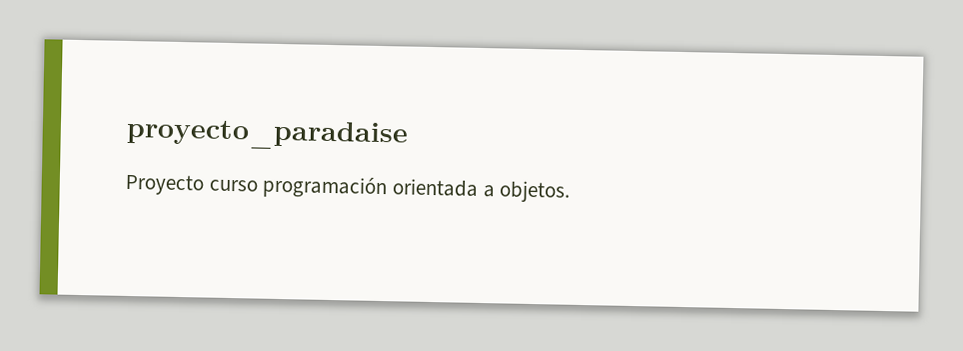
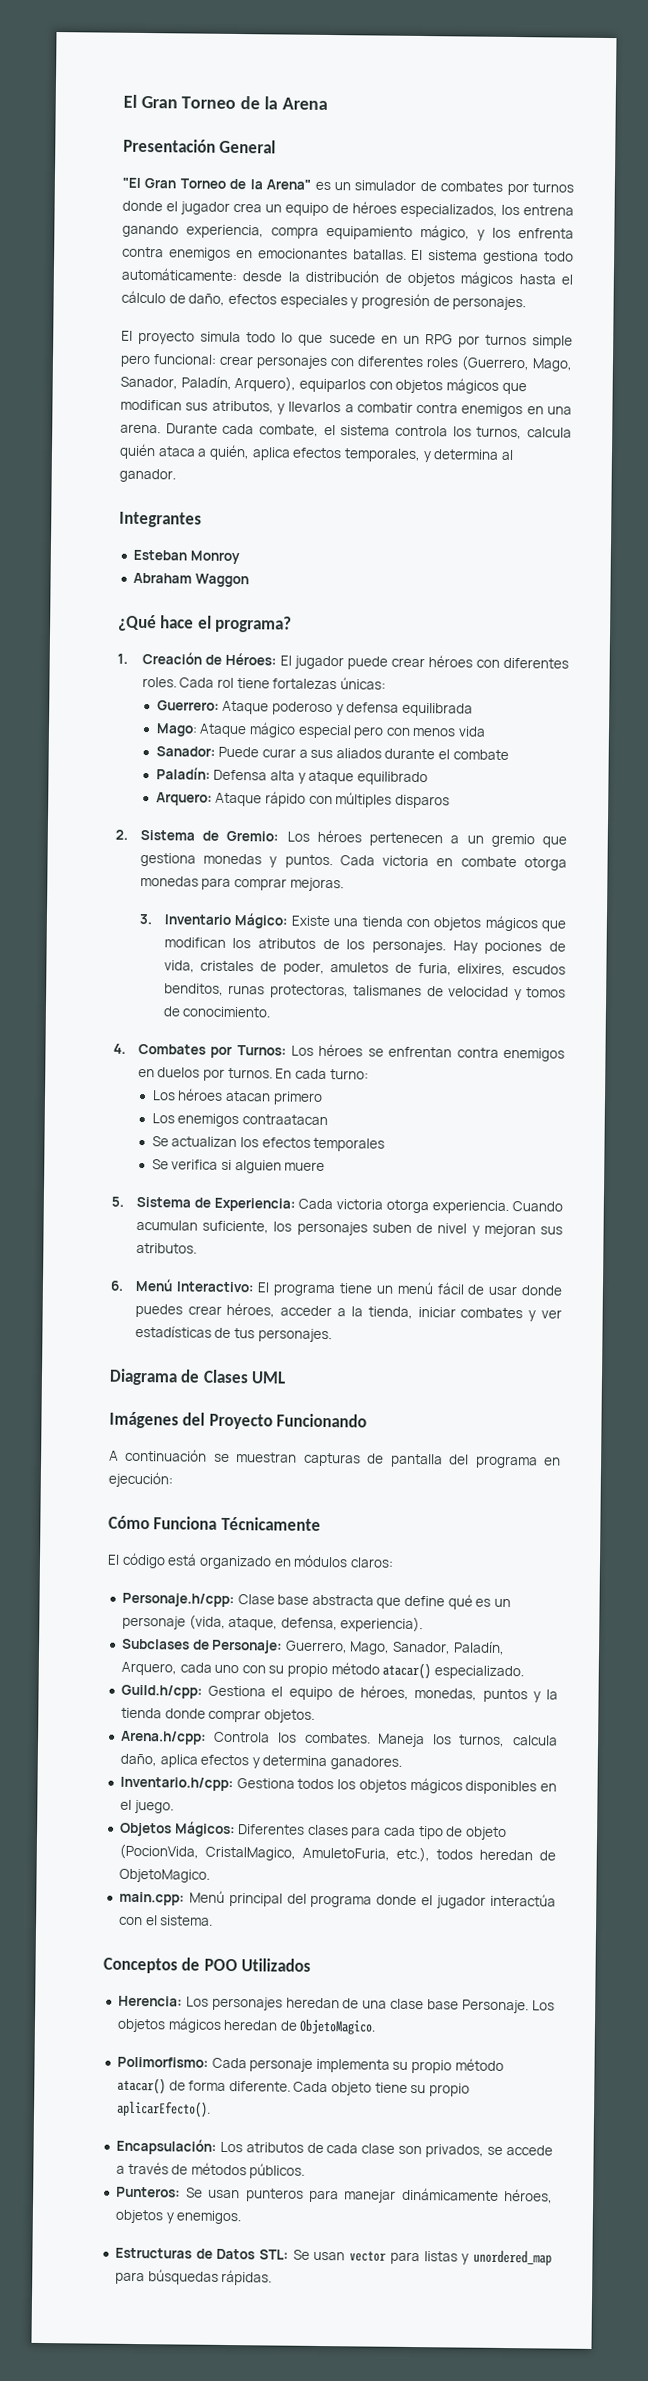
- proyecto_paradaise
- Proyecto curso programación orientada a objetos.
+ El Gran Torneo de la Arena
+ Presentación General
+ "El Gran Torneo de la Arena" es un simulador de combates por turnos donde el jugador crea un equipo de héroes especializados, los entrena ganando experiencia, compra equipamiento mágico, y los enfrenta contra enemigos en emocionantes batallas. El sistema gestiona todo automáticamente: desde la distribución de objetos mágicos hasta el cálculo de daño, efectos especiales y progresión de personajes.
+ El proyecto simula todo lo que sucede en un RPG por turnos simple pero funcional: crear personajes con diferentes roles (Guerrero, Mago, Sanador, Paladín, Arquero), equiparlos con objetos mágicos que modifican sus atributos, y llevarlos a combatir contra enemigos en una arena. Durante cada combate, el sistema controla los turnos, calcula quién ataca a quién, aplica efectos temporales, y determina al ganador.
+ Integrantes
+ Esteban Monroy
+ Abraham Waggon
+ ¿Qué hace el programa?
+ 1. Creación de Héroes: El jugador puede crear héroes con diferentes roles. Cada rol tiene fortalezas únicas:
+ Guerrero: Ataque poderoso y defensa equilibrada
+ Mago: Ataque mágico especial pero con menos vida
+ Sanador: Puede curar a sus aliados durante el combate
+ Paladín: Defensa alta y ataque equilibrado
+ Arquero: Ataque rápido con múltiples disparos
+ 2. Sistema de Gremio: Los héroes pertenecen a un gremio que gestiona monedas y puntos. Cada victoria en combate otorga monedas para comprar mejoras.
+ 3. Inventario Mágico: Existe una tienda con objetos mágicos que modifican los atributos de los personajes. Hay pociones de vida, cristales de poder, amuletos de furia, elixires, escudos benditos, runas protectoras, talismanes de velocidad y tomos de conocimiento.
+ 4. Combates por Turnos: Los héroes se enfrentan contra enemigos en duelos por turnos. En cada turno:
+ Los héroes atacan primero
+ Los enemigos contraatacan
+ Se actualizan los efectos temporales
+ Se verifica si alguien muere
+ 5. Sistema de Experiencia: Cada victoria otorga experiencia. Cuando acumulan suficiente, los personajes suben de nivel y mejoran sus atributos.
+ 6. Menú Interactivo: El programa tiene un menú fácil de usar donde puedes crear héroes, acceder a la tienda, iniciar combates y ver estadísticas de tus personajes.
+ Diagrama de Clases UML
+ Imágenes del Proyecto Funcionando
+ A continuación se muestran capturas de pantalla del programa en ejecución:
+ Cómo Funciona Técnicamente
+ El código está organizado en módulos claros:
+ Personaje.h/cpp: Clase base abstracta que define qué es un personaje (vida, ataque, defensa, experiencia).
+ Subclases de Personaje: Guerrero, Mago, Sanador, Paladín, Arquero, cada uno con su propio método atacar() especializado.
+ Guild.h/cpp: Gestiona el equipo de héroes, monedas, puntos y la tienda donde comprar objetos.
+ Arena.h/cpp: Controla los combates. Maneja los turnos, calcula daño, aplica efectos y determina ganadores.
+ Inventario.h/cpp: Gestiona todos los objetos mágicos disponibles en el juego.
+ Objetos Mágicos: Diferentes clases para cada tipo de objeto (PocionVida, CristalMagico, AmuletoFuria, etc.), todos heredan de ObjetoMagico.
+ main.cpp: Menú principal del programa donde el jugador interactúa con el sistema.
+ Conceptos de POO Utilizados
+ Herencia: Los personajes heredan de una clase base Personaje. Los objetos mágicos heredan de ObjetoMagico.
+ Polimorfismo: Cada personaje implementa su propio método atacar() de forma diferente. Cada objeto tiene su propio aplicarEfecto().
+ Encapsulación: Los atributos de cada clase son privados, se accede a través de métodos públicos.
+ Punteros: Se usan punteros para manejar dinámicamente héroes, objetos y enemigos.
+ Estructuras de Datos STL: Se usan vector para listas y unordered_map para búsquedas rápidas.

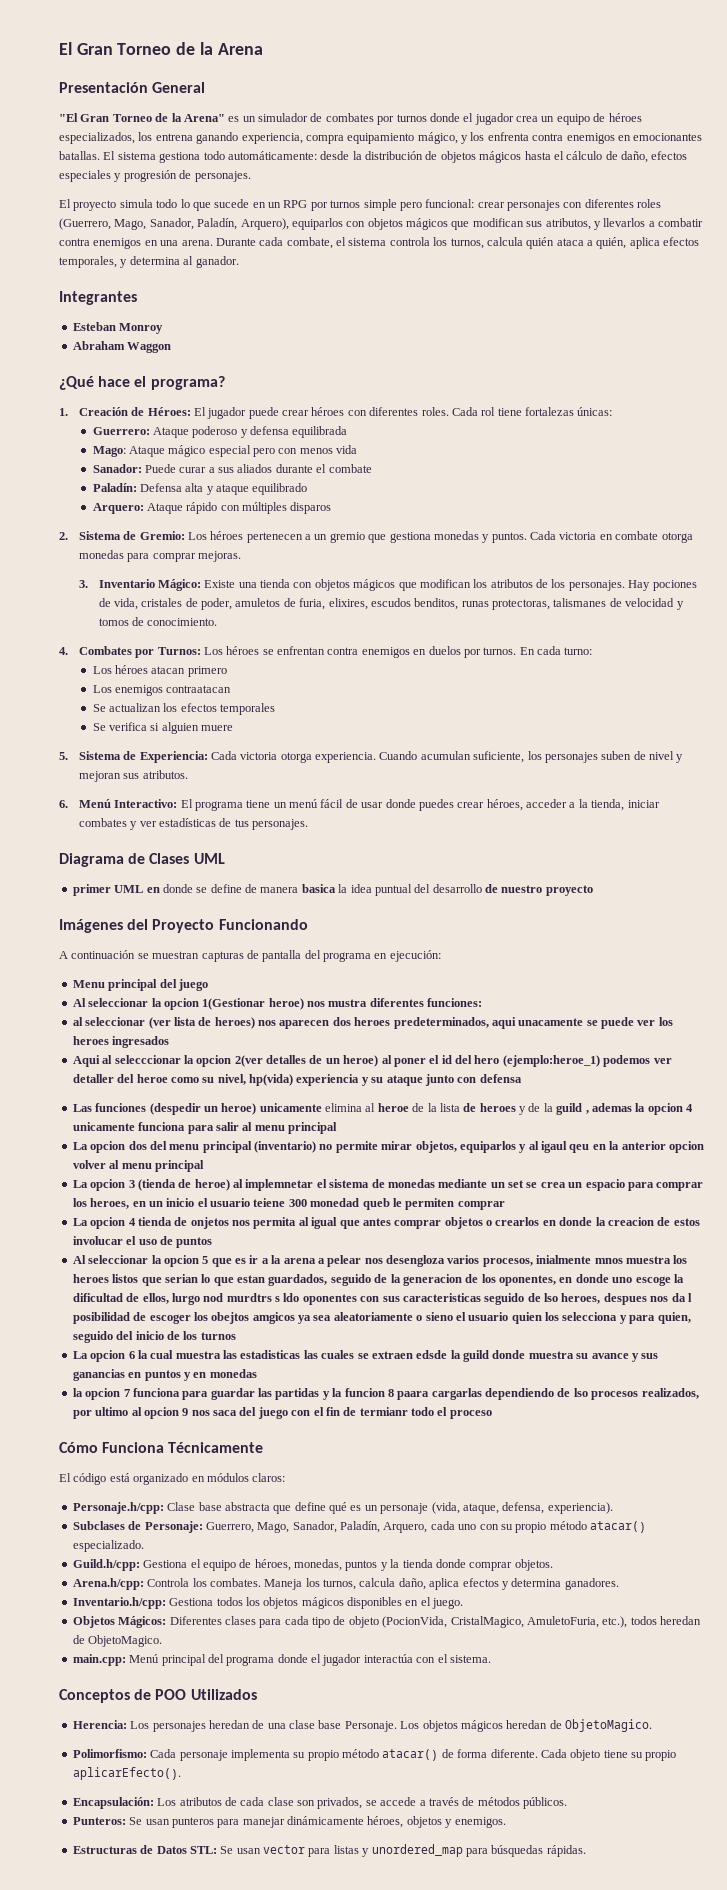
+ primer UML en donde se define de manera basica la idea puntual del desarrollo de nuestro proyecto
+ Menu principal del juego
+ Al seleccionar la opcion 1(Gestionar heroe) nos mustra diferentes funciones:
+ al seleccionar (ver lista de heroes) nos aparecen dos heroes predeterminados, aqui unacamente se puede ver los heroes ingresados
+ Aqui al selecccionar la opcion 2(ver detalles de un heroe) al poner el id del hero (ejemplo:heroe_1) podemos ver detaller del heroe como su nivel, hp(vida) experiencia y su ataque junto con defensa
+ Las funciones (despedir un heroe) unicamente elimina al heroe de la lista de heroes y de la guild , ademas la opcion 4 unicamente funciona para salir al menu principal
+ La opcion dos del menu principal (inventario) no permite mirar objetos, equiparlos y al igaul qeu en la anterior opcion volver al menu principal
+ La opcion 3 (tienda de heroe) al implemnetar el sistema de monedas mediante un set se crea un espacio para comprar los heroes, en un inicio el usuario teiene 300 monedad queb le permiten comprar
+ La opcion 4 tienda de onjetos nos permita al igual que antes comprar objetos o crearlos en donde la creacion de estos involucar el uso de puntos
+ Al seleccionar la opcion 5 que es ir a la arena a pelear nos desengloza varios procesos, inialmente mnos muestra los heroes listos que serian lo que estan guardados, seguido de la generacion de los oponentes, en donde uno escoge la dificultad de ellos, lurgo nod murdtrs s ldo oponentes con sus caracteristicas seguido de lso heroes, despues nos da l posibilidad de escoger los obejtos amgicos ya sea aleatoriamente o sieno el usuario quien los selecciona y para quien, seguido del inicio de los turnos
+ La opcion 6 la cual muestra las estadisticas las cuales se extraen edsde la guild donde muestra su avance y sus ganancias en puntos y en monedas
+ la opcion 7 funciona para guardar las partidas y la funcion 8 paara cargarlas dependiendo de lso procesos realizados, por ultimo al opcion 9 nos saca del juego con el fin de termianr todo el proceso

